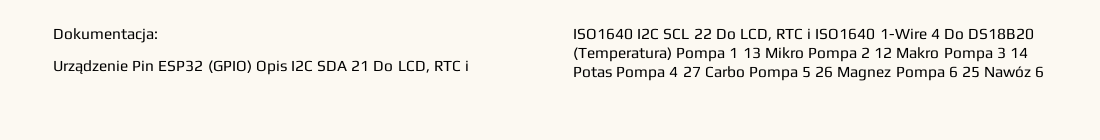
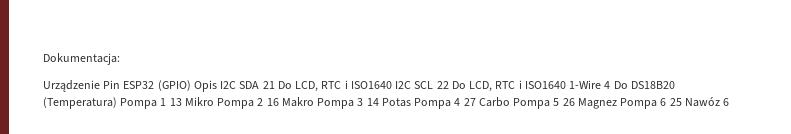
- Urządzenie Pin ESP32 (GPIO) Opis I2C SDA 21 Do LCD, RTC i ISO1640 I2C SCL 22 Do LCD, RTC i ISO1640 1-Wire 4 Do DS18B20 (Temperatura) Pompa 1 13 Mikro Pompa 2 12 Makro Pompa 3 14 Potas Pompa 4 27 Carbo Pompa 5 26 Magnez Pompa 6 25 Nawóz 6
+ Urządzenie Pin ESP32 (GPIO) Opis I2C SDA 21 Do LCD, RTC i ISO1640 I2C SCL 22 Do LCD, RTC i ISO1640 1-Wire 4 Do DS18B20 (Temperatura) Pompa 1 13 Mikro Pompa 2 16 Makro Pompa 3 14 Potas Pompa 4 27 Carbo Pompa 5 26 Magnez Pompa 6 25 Nawóz 6

